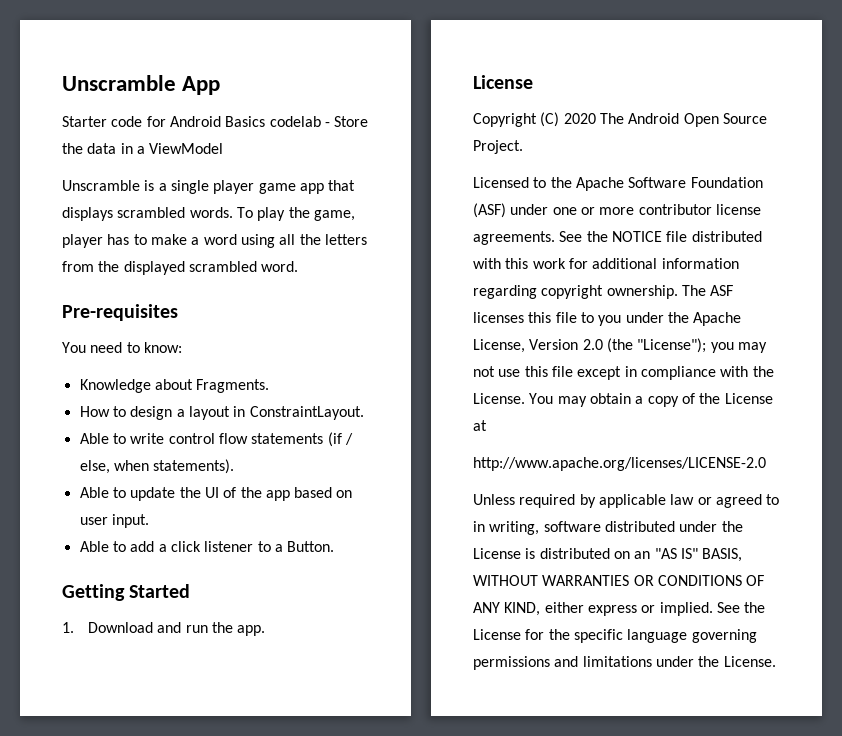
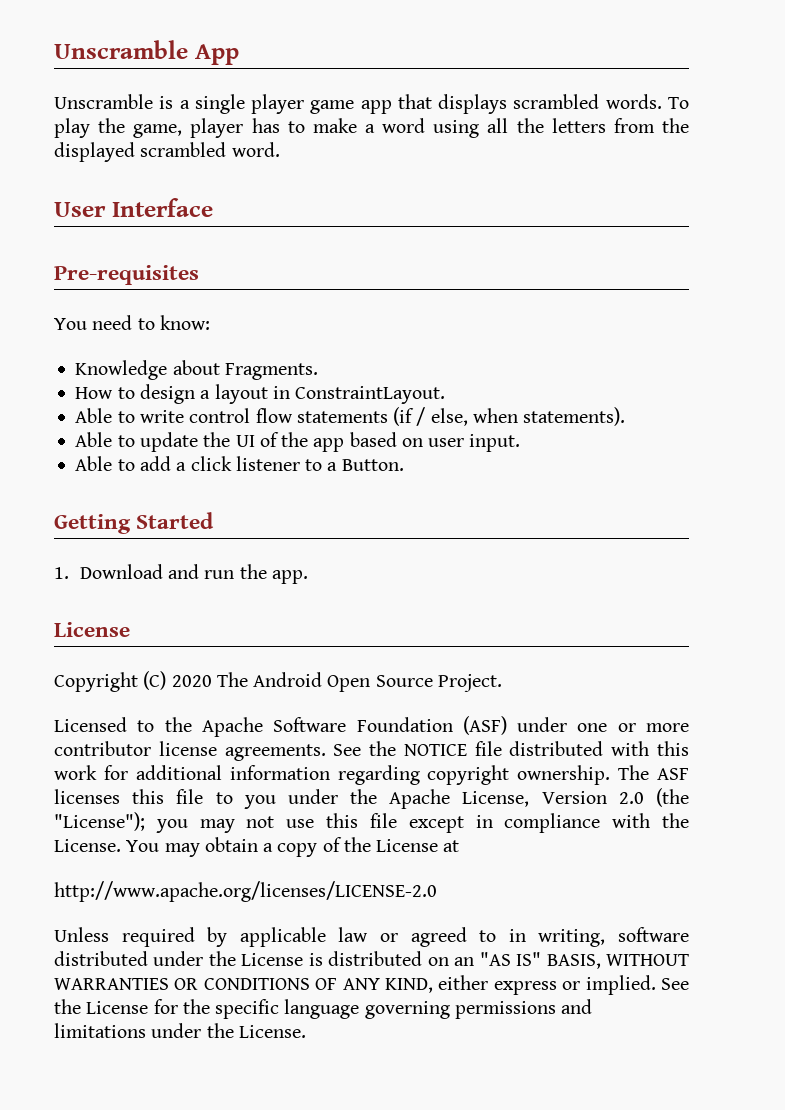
- Starter code for Android Basics codelab - Store the data in a ViewModel
+ User Interface

